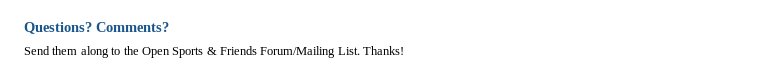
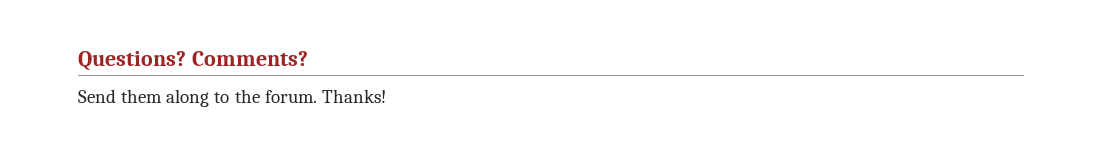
- Send them along to the Open Sports & Friends Forum/Mailing List.
+ Send them along to the forum.

